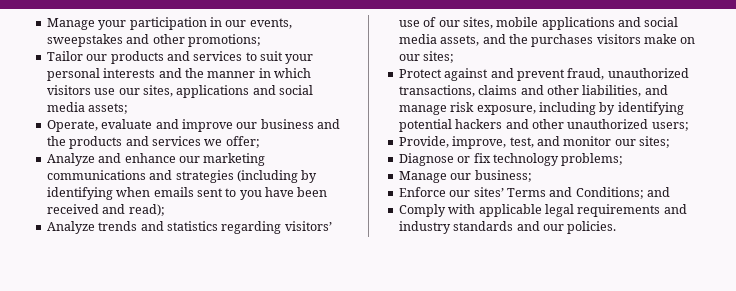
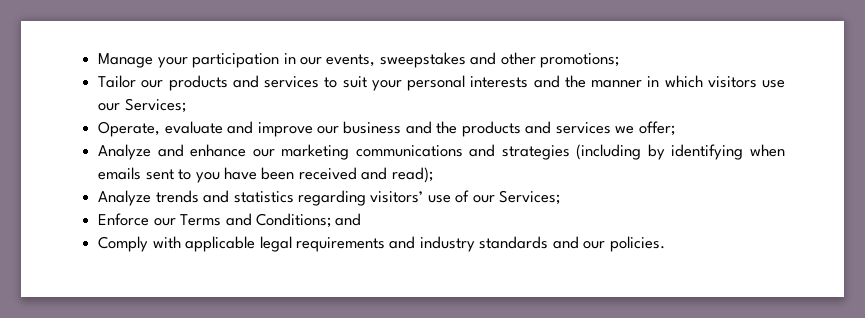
- Tailor our products and services to suit your personal interests and the manner in which visitors use our sites, applications and social media assets;
+ Tailor our products and services to suit your personal interests and the manner in which visitors use our Services;
- Analyze trends and statistics regarding visitors’ use of our sites, mobile applications and social media assets, and the purchases visitors make on our sites;
- Protect against and prevent fraud, unauthorized transactions, claims and other liabilities, and manage risk exposure, including by identifying potential hackers and other unauthorized users;
- Provide, improve, test, and monitor our sites;
- Diagnose or fix technology problems;
- Manage our business;
+ Analyze trends and statistics regarding visitors’ use of our Services;
- Enforce our sites’ Terms and Conditions; and
+ Enforce our Terms and Conditions; and

